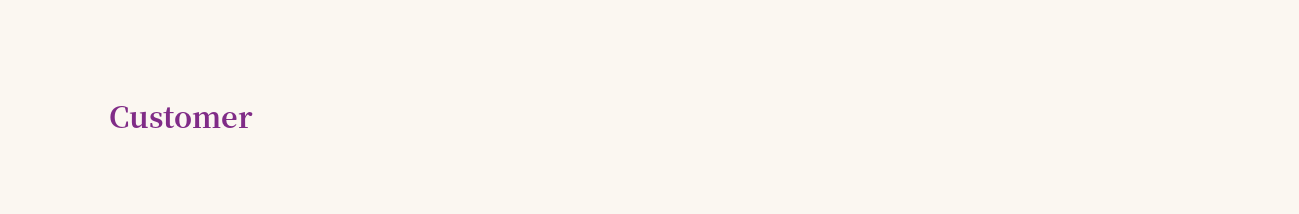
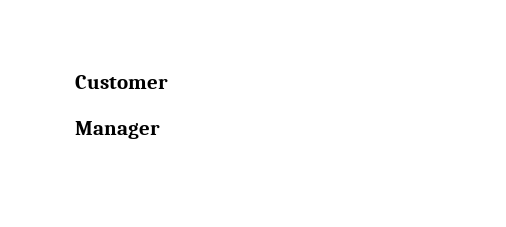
+ Manager

